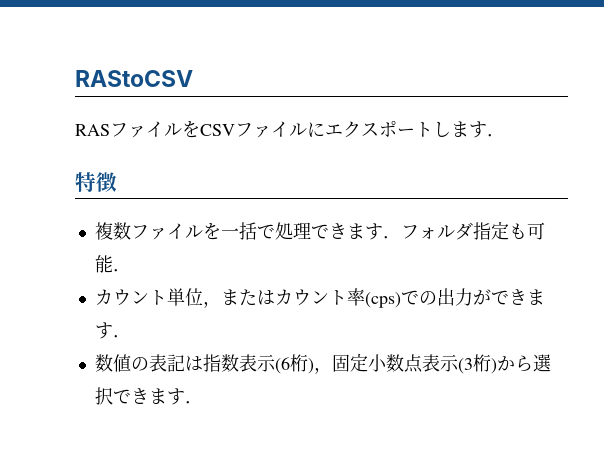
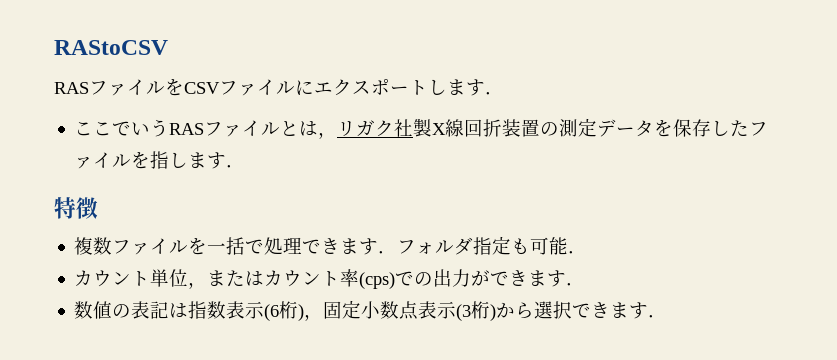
+ ここでいうRASファイルとは，リガク社製X線回折装置の測定データを保存したファイルを指します．

